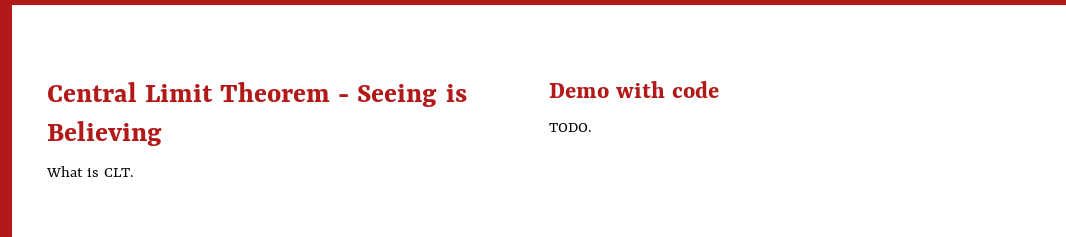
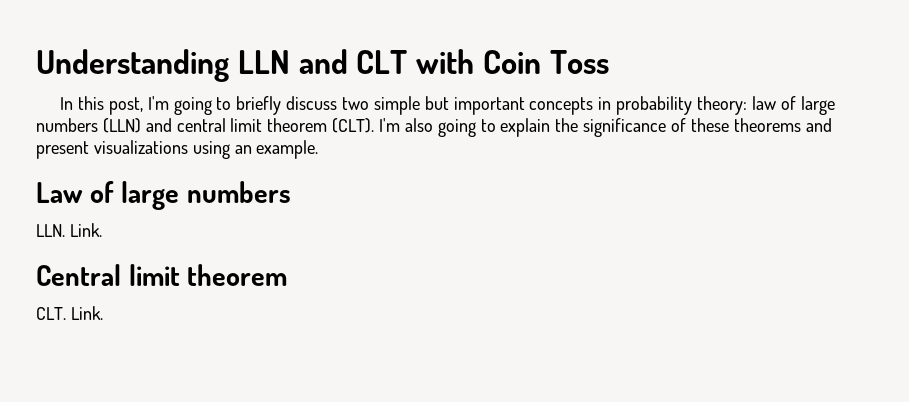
- Central Limit Theorem - Seeing is Believing
- What is CLT.
- Demo with code
- TODO.
+ Understanding LLN and CLT with Coin Toss
+ In this post, I'm going to briefly discuss two simple but important concepts in probability theory: law of large numbers (LLN) and central limit theorem (CLT). I'm also going to explain the significance of these theorems and present visualizations using an example.
+ Law of large numbers
+ LLN. Link.
+ Central limit theorem
+ CLT. Link.

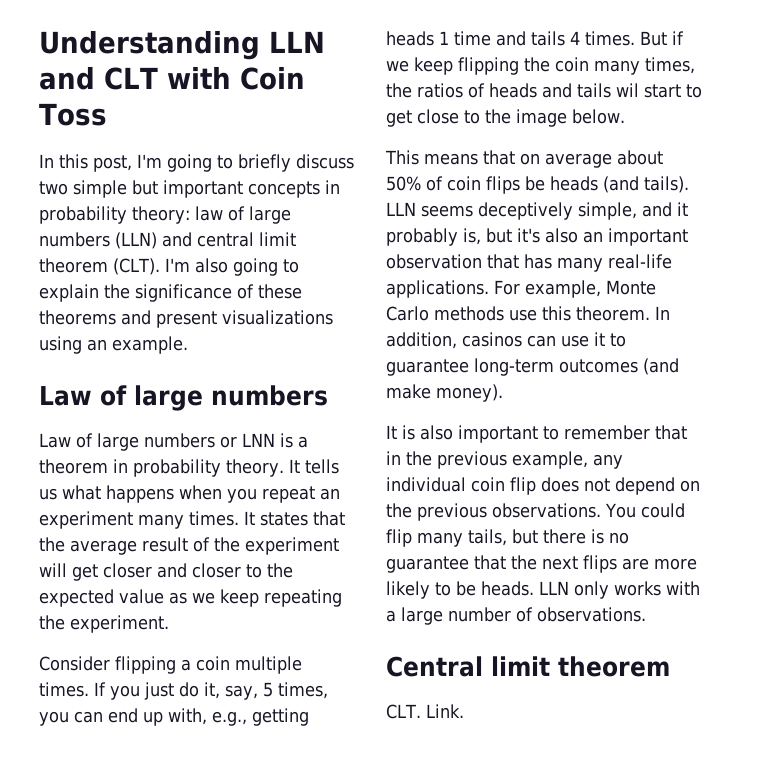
- LLN. Link.
+ Law of large numbers or LNN is a theorem in probability theory. It tells us what happens when you repeat an experiment many times. It states that the average result of the experiment will get closer and closer to the expected value as we keep repeating the experiment.
+ Consider flipping a coin multiple times. If you just do it, say, 5 times, you can end up with, e.g., getting heads 1 time and tails 4 times. But if we keep flipping the coin many times, the ratios of heads and tails wil start to get close to the image below.
+ This means that on average about 50% of coin flips be heads (and tails). LLN seems deceptively simple, and it probably is, but it's also an important observation that has many real-life applications. For example, Monte Carlo methods use this theorem. In addition, casinos can use it to guarantee long-term outcomes (and make money).
+ It is also important to remember that in the previous example, any individual coin flip does not depend on the previous observations. You could flip many tails, but there is no guarantee that the next flips are more likely to be heads. LLN only works with a large number of observations.

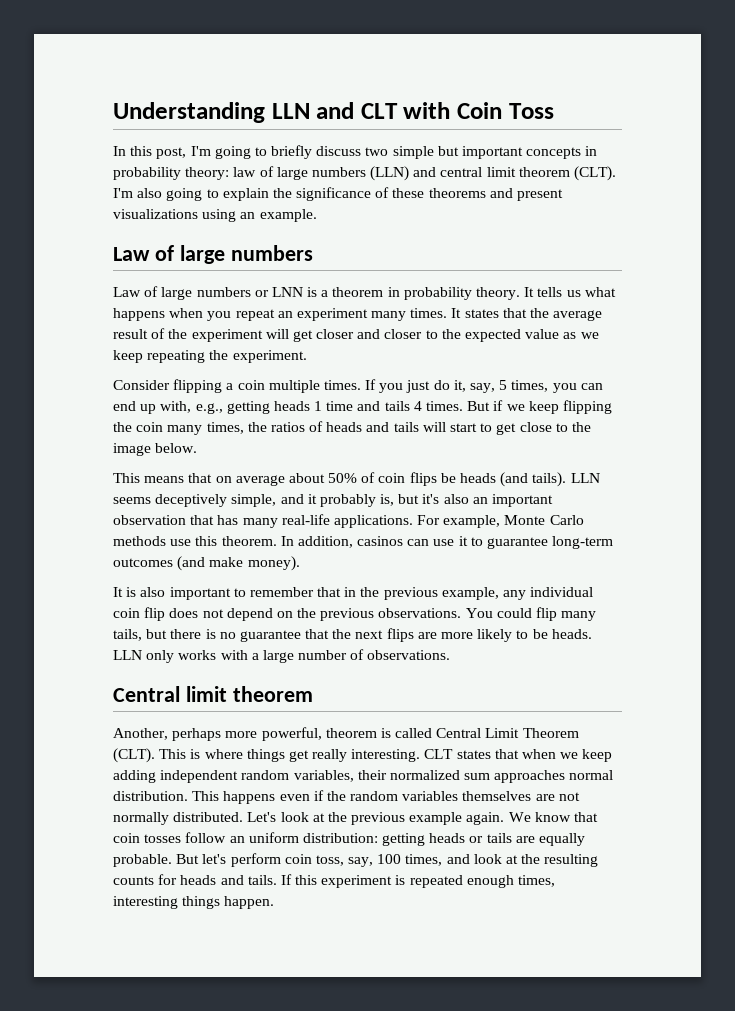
- But if we keep flipping the coin many times, the ratios of heads and tails wil start to get close to the image below.
+ But if we keep flipping the coin many times, the ratios of heads and tails will start to get close to the image below.
- CLT. Link.
+ Another, perhaps more powerful, theorem is called Central Limit Theorem (CLT). This is where things get really interesting. CLT states that when we keep adding independent random variables, their normalized sum approaches normal distribution. This happens even if the random variables themselves are not normally distributed. Let's look at the previous example again. We know that coin tosses follow an uniform distribution: getting heads or tails are equally probable. But let's perform coin toss, say, 100 times, and look at the resulting counts for heads and tails. If this experiment is repeated enough times, interesting things happen.

